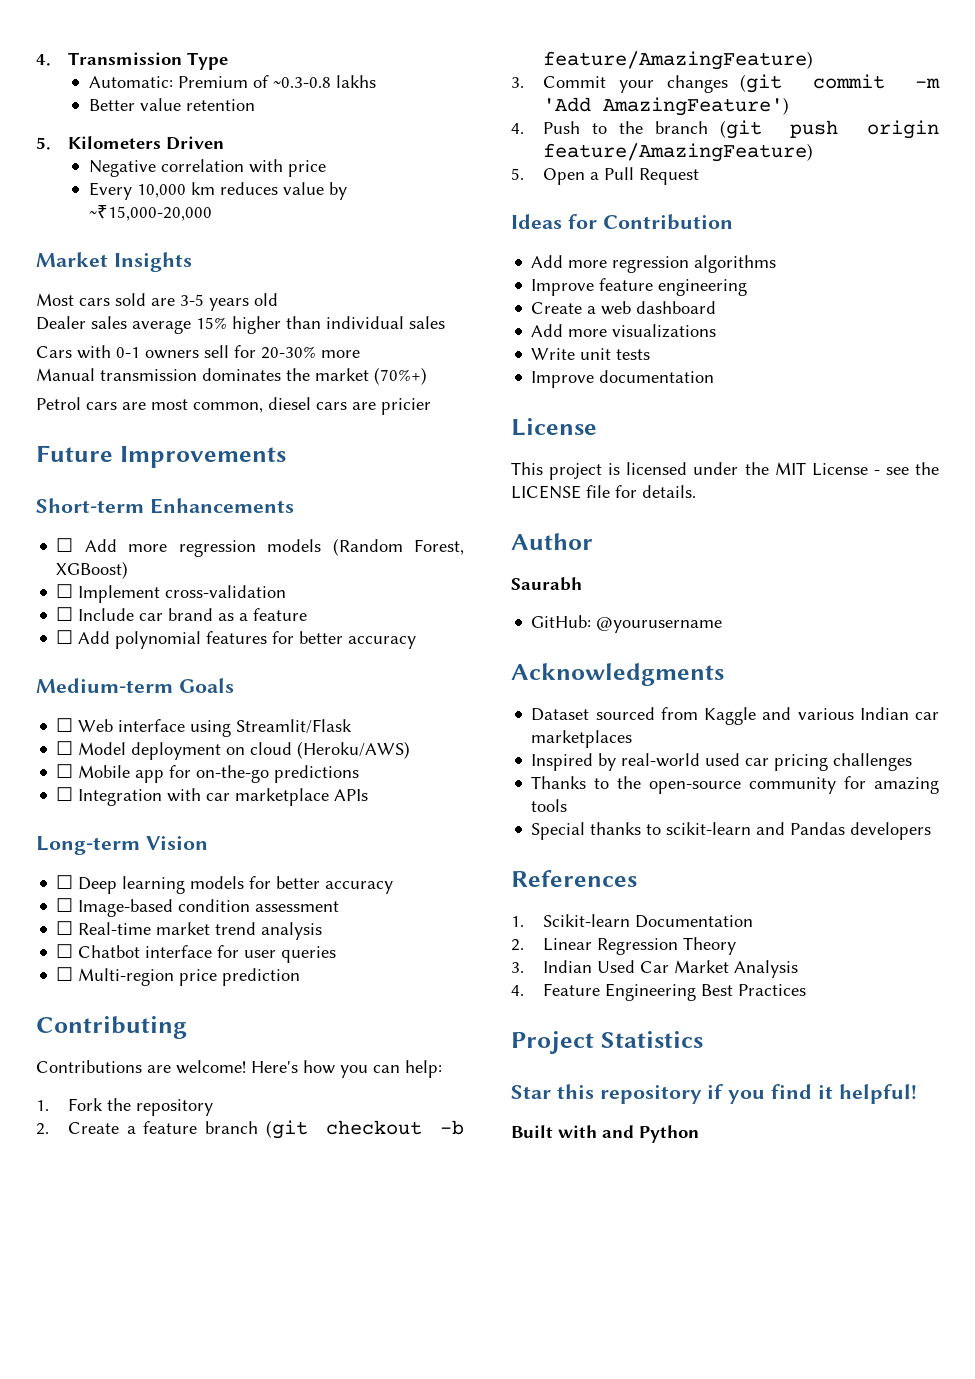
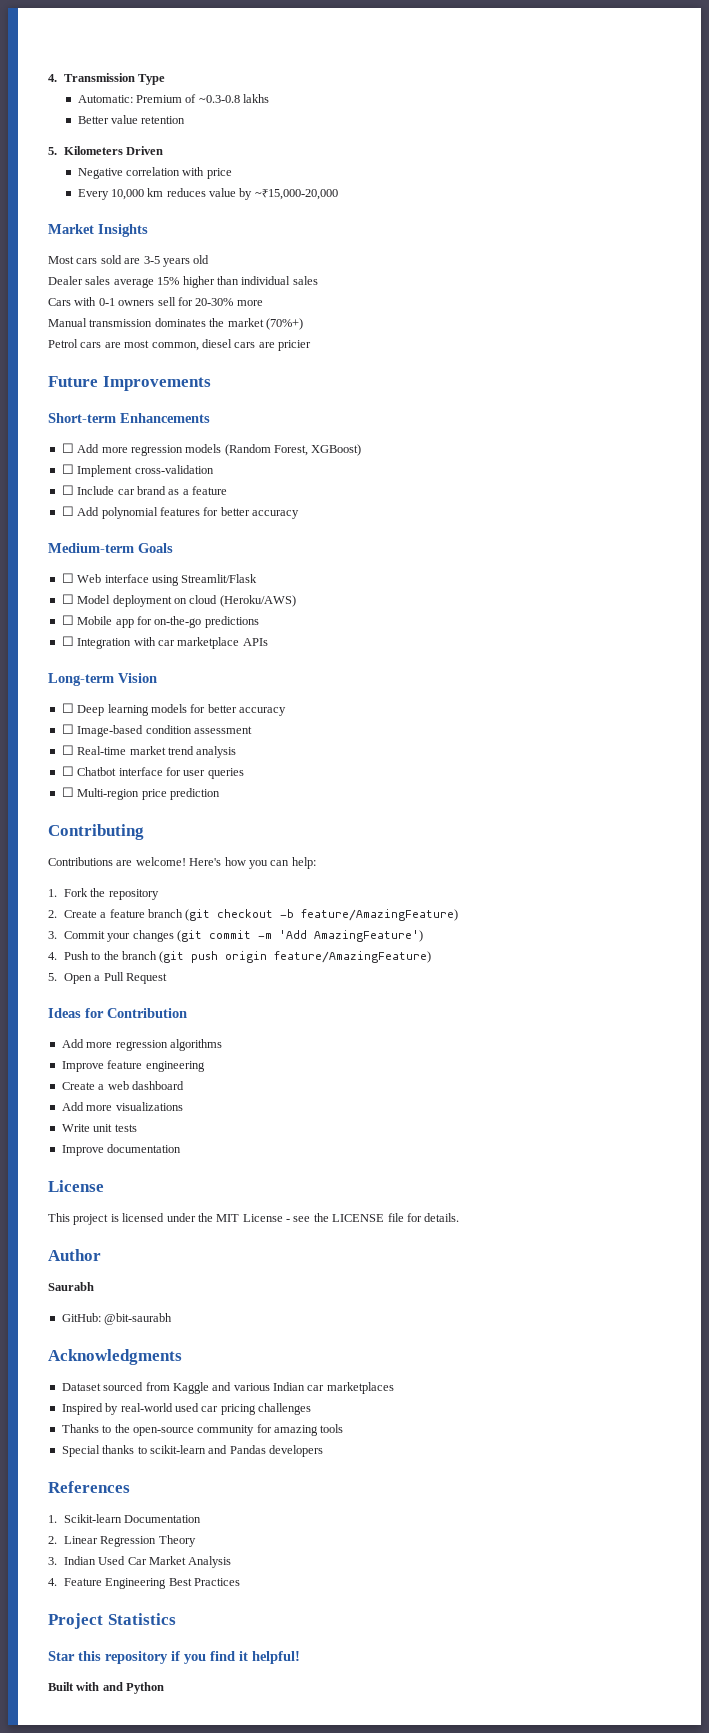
- GitHub: @yourusername
+ GitHub: @bit-saurabh

